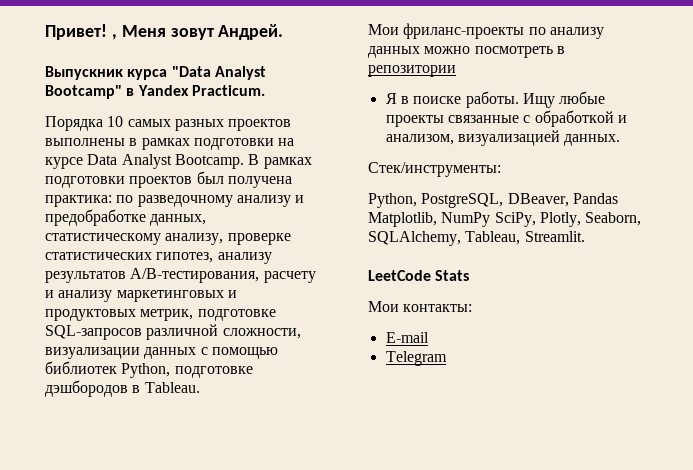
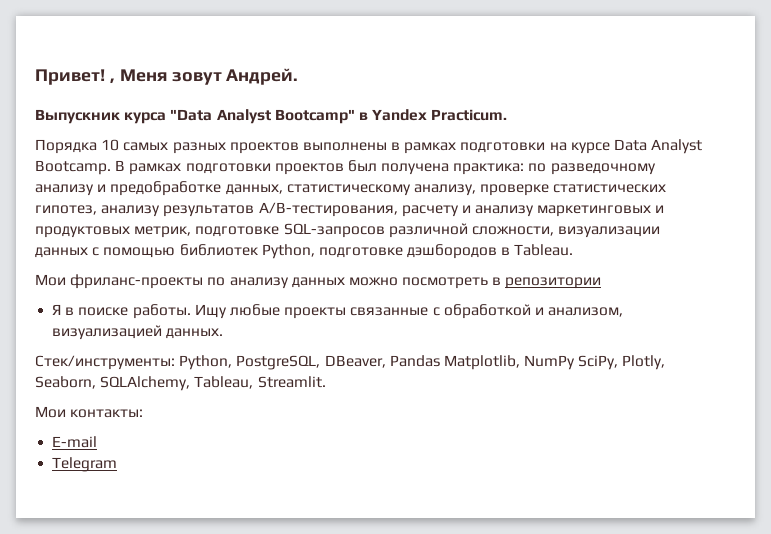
- Стек/инструменты:
- Python, PostgreSQL, DBeaver, Pandas Matplotlib, NumPy SciPy, Plotly, Seaborn, SQLAlchemy, Tableau, Streamlit.
+ Стек/инструменты: Python, PostgreSQL, DBeaver, Pandas Matplotlib, NumPy SciPy, Plotly, Seaborn, SQLAlchemy, Tableau, Streamlit.
- LeetCode Stats

